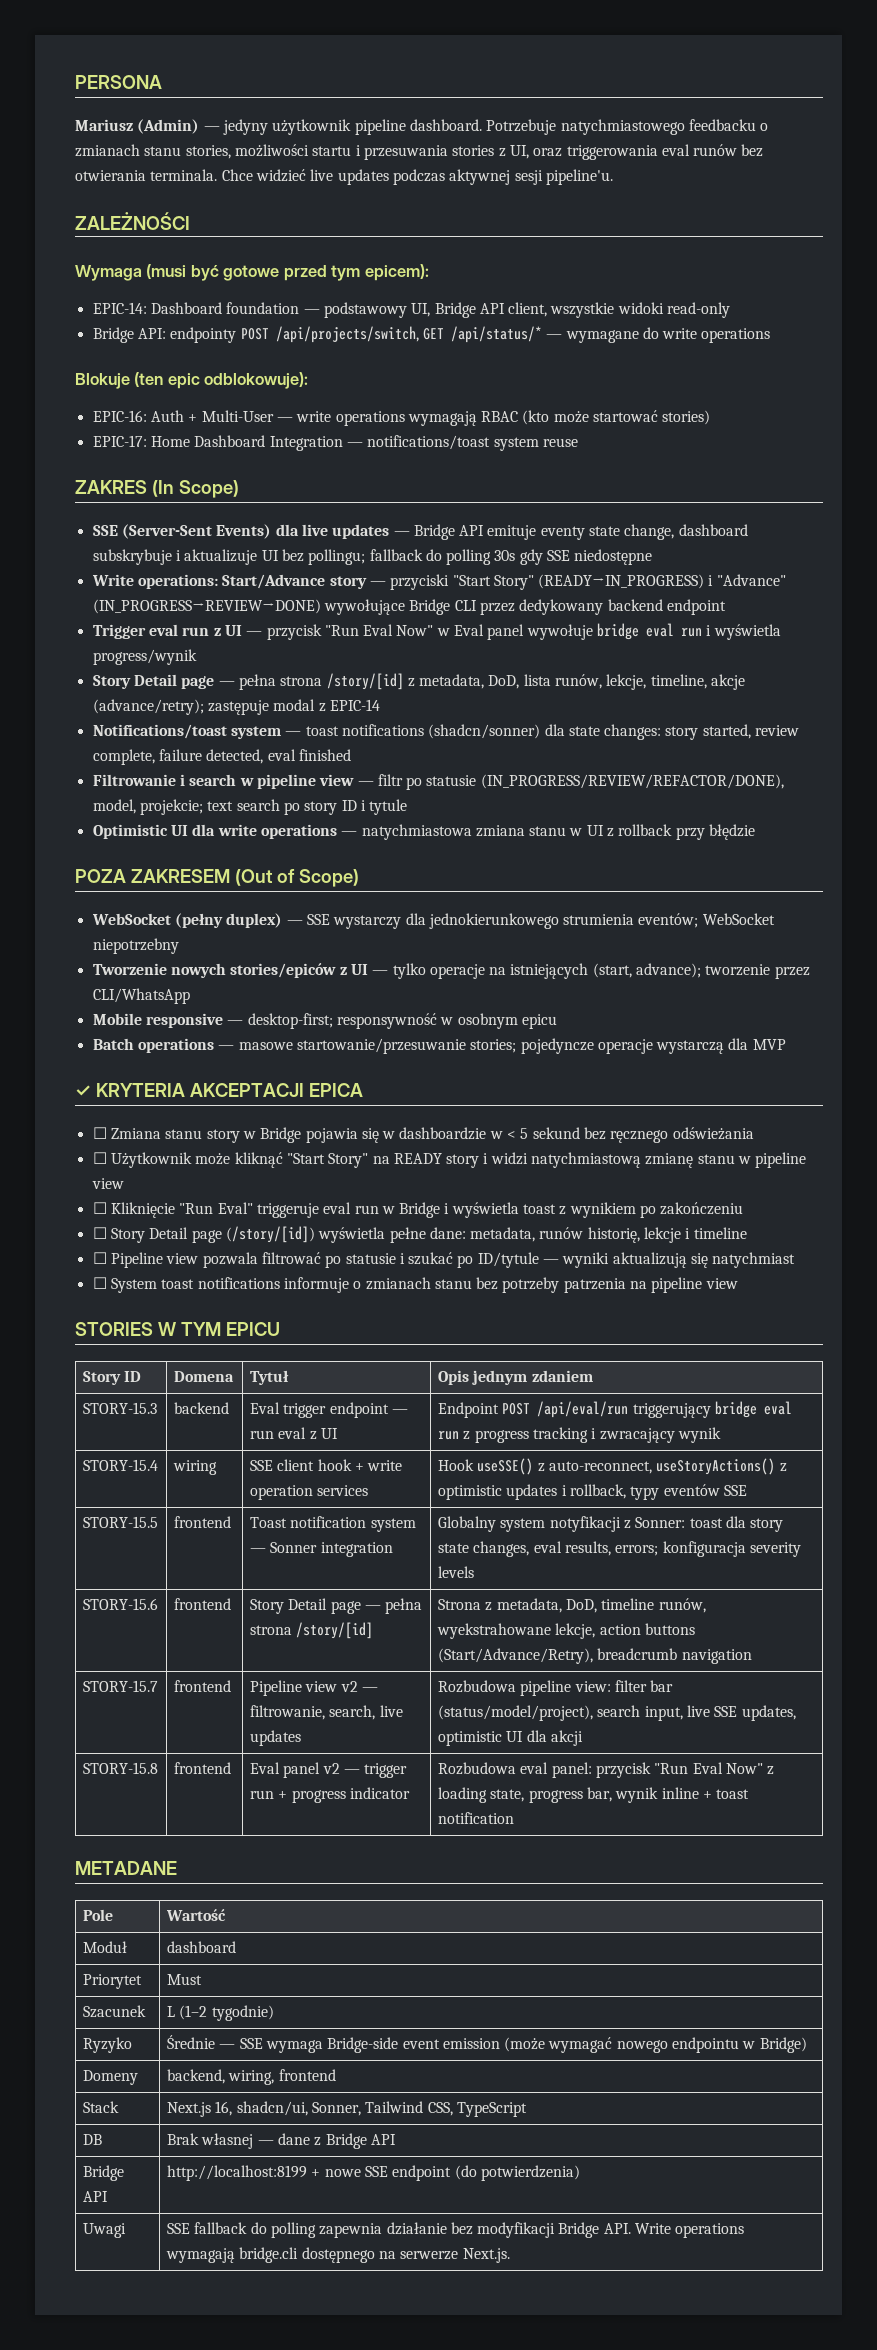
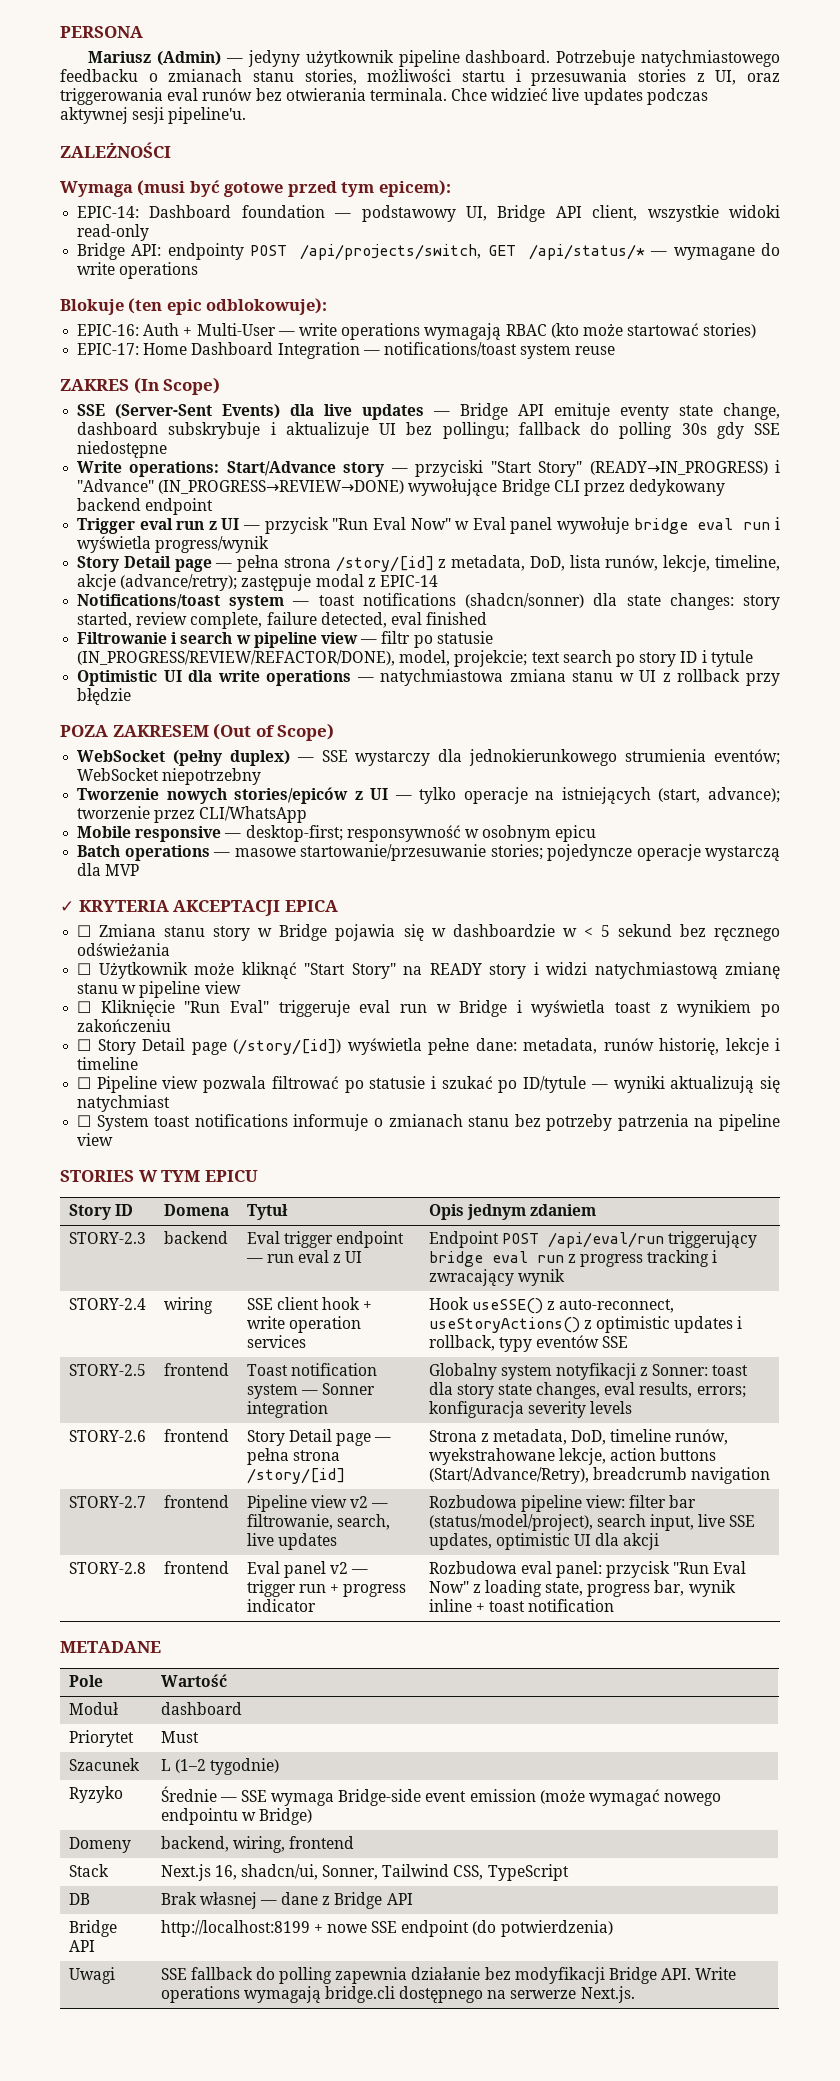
- STORY-15.3 | backend | Eval trigger endpoint — run eval z UI | Endpoint POST /api/eval/run triggerujący bridge eval run z progress tracking i zwracający wynik
+ STORY-2.3 | backend | Eval trigger endpoint — run eval z UI | Endpoint POST /api/eval/run triggerujący bridge eval run z progress tracking i zwracający wynik
- STORY-15.4 | wiring | SSE client hook + write operation services | Hook useSSE() z auto-reconnect, useStoryActions() z optimistic updates i rollback, typy eventów SSE
+ STORY-2.4 | wiring | SSE client hook + write operation services | Hook useSSE() z auto-reconnect, useStoryActions() z optimistic updates i rollback, typy eventów SSE
- STORY-15.5 | frontend | Toast notification system — Sonner integration | Globalny system notyfikacji z Sonner: toast dla story state changes, eval results, errors; konfiguracja severity levels
+ STORY-2.5 | frontend | Toast notification system — Sonner integration | Globalny system notyfikacji z Sonner: toast dla story state changes, eval results, errors; konfiguracja severity levels
- STORY-15.6 | frontend | Story Detail page — pełna strona /story/[id] | Strona z metadata, DoD, timeline runów, wyekstrahowane lekcje, action buttons (Start/Advance/Retry), breadcrumb navigation
+ STORY-2.6 | frontend | Story Detail page — pełna strona /story/[id] | Strona z metadata, DoD, timeline runów, wyekstrahowane lekcje, action buttons (Start/Advance/Retry), breadcrumb navigation
- STORY-15.7 | frontend | Pipeline view v2 — filtrowanie, search, live updates | Rozbudowa pipeline view: filter bar (status/model/project), search input, live SSE updates, optimistic UI dla akcji
+ STORY-2.7 | frontend | Pipeline view v2 — filtrowanie, search, live updates | Rozbudowa pipeline view: filter bar (status/model/project), search input, live SSE updates, optimistic UI dla akcji
- STORY-15.8 | frontend | Eval panel v2 — trigger run + progress indicator | Rozbudowa eval panel: przycisk "Run Eval Now" z loading state, progress bar, wynik inline + toast notification
+ STORY-2.8 | frontend | Eval panel v2 — trigger run + progress indicator | Rozbudowa eval panel: przycisk "Run Eval Now" z loading state, progress bar, wynik inline + toast notification

